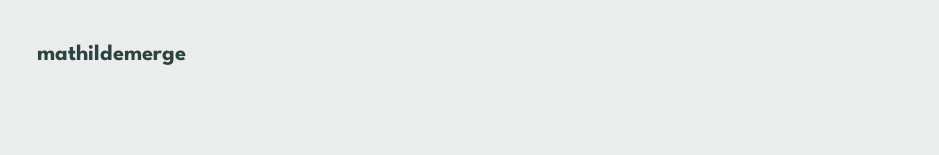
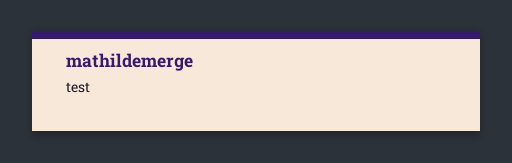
+ test

